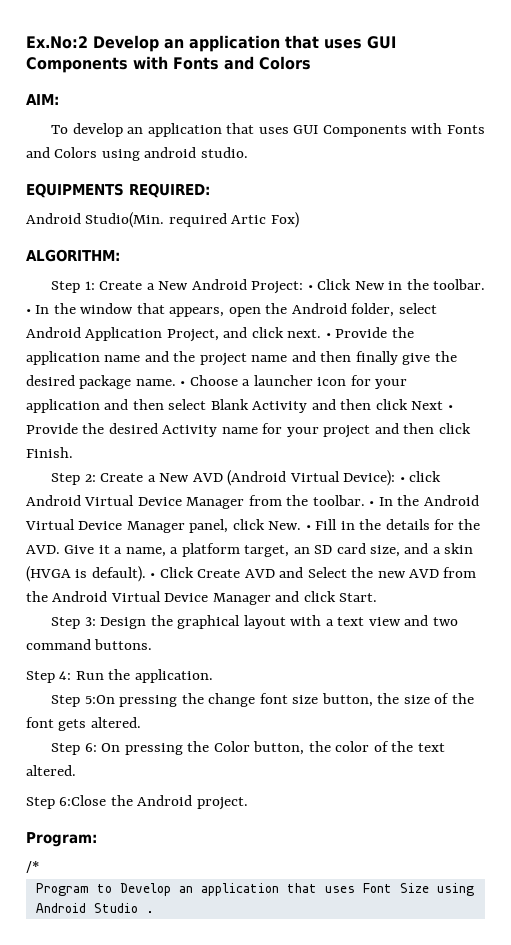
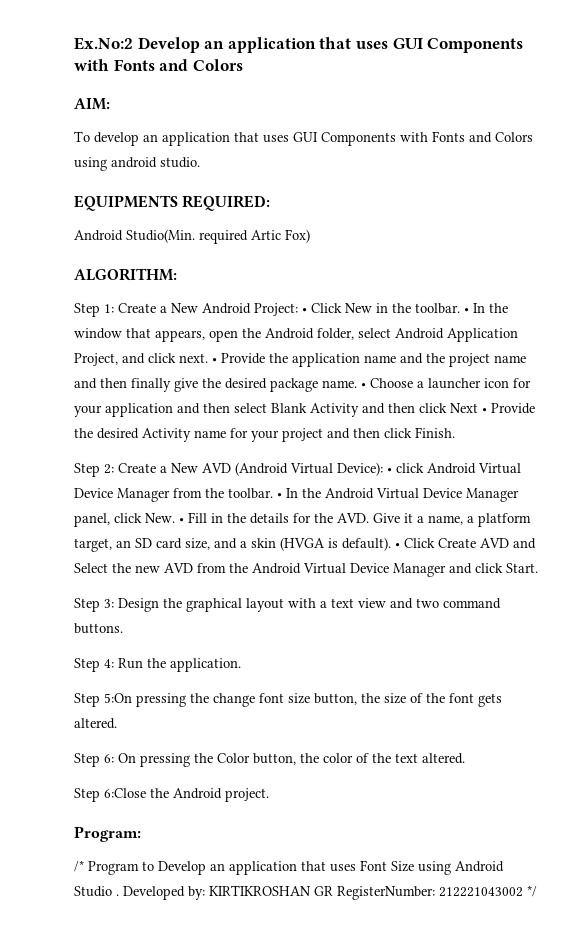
- /*
- Program to Develop an application that uses Font Size using Android Studio .
+ /* Program to Develop an application that uses Font Size using Android Studio .
+ Developed by: KIRTIKROSHAN GR RegisterNumber: 212221043002 */

